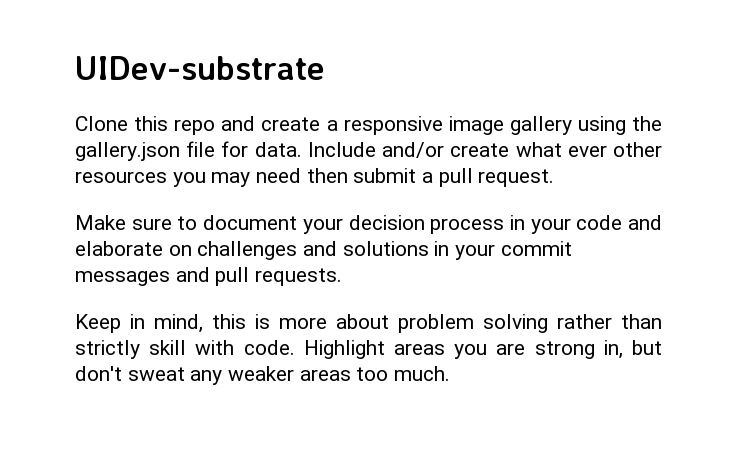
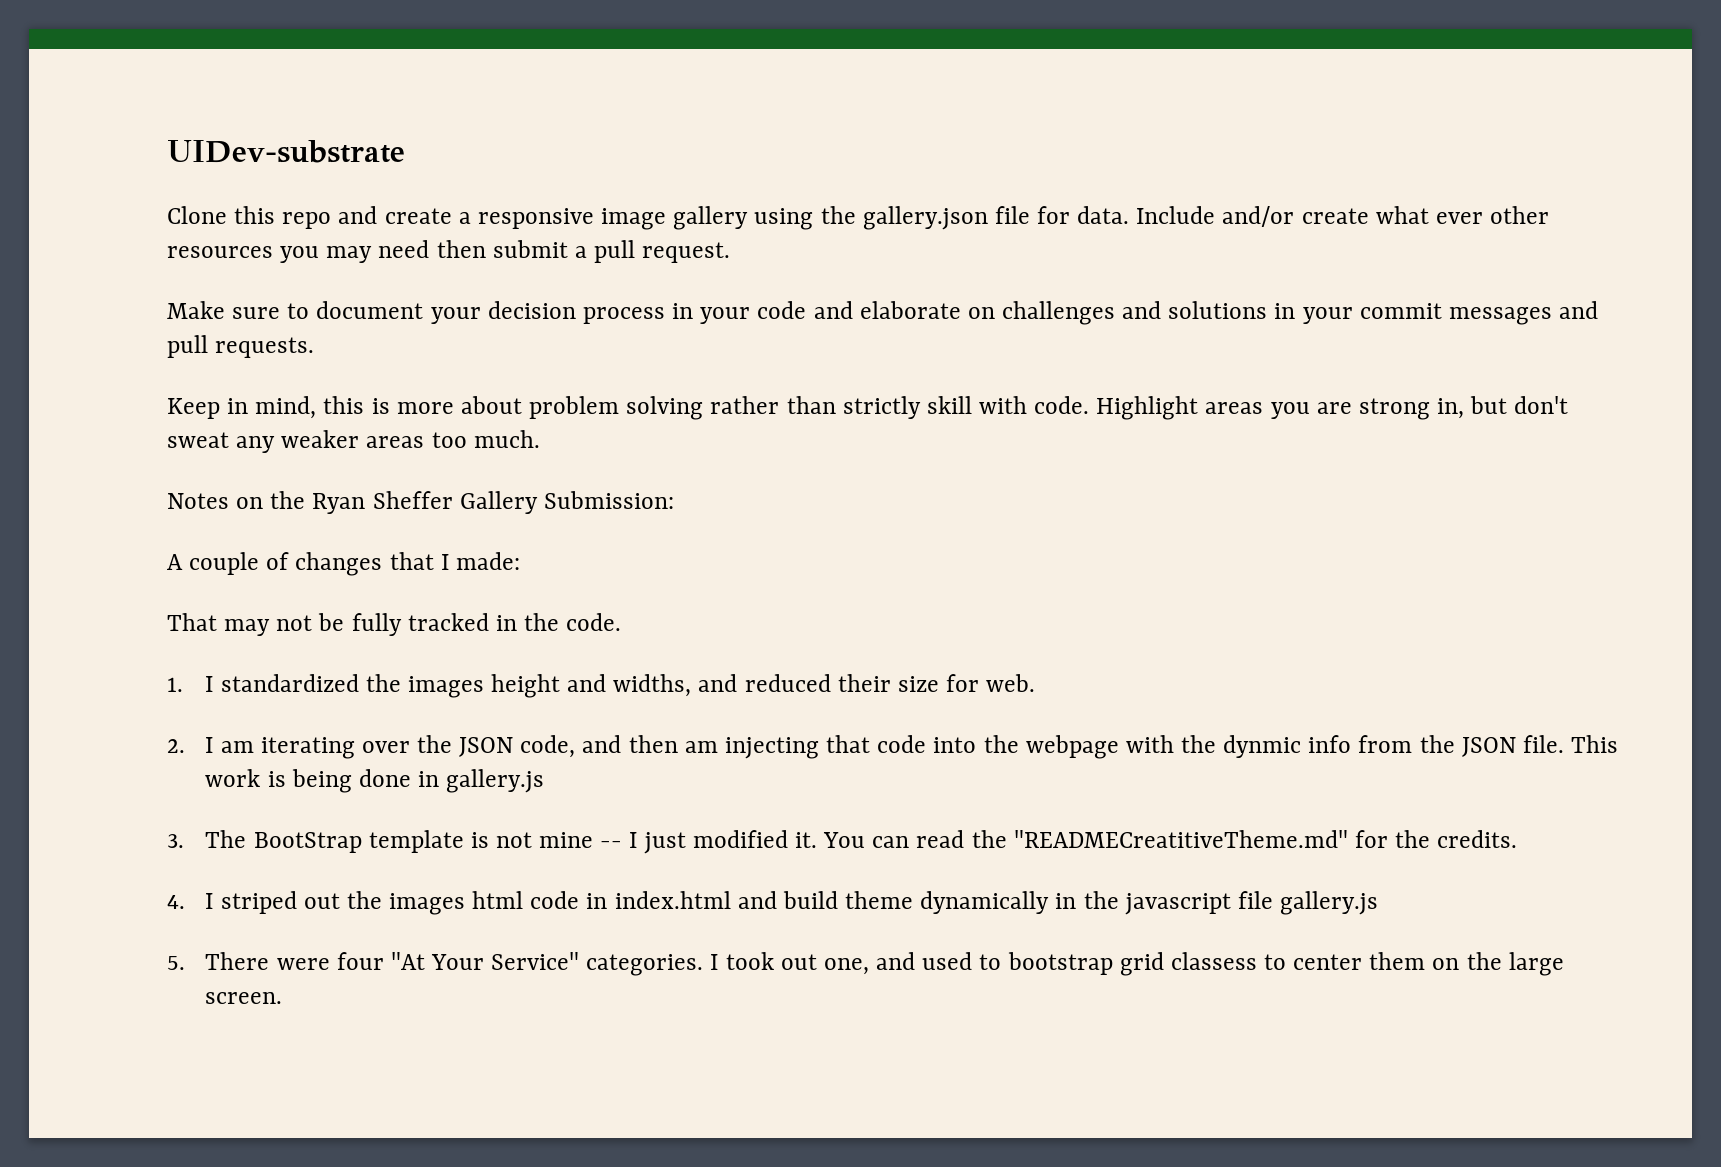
+ Notes on the Ryan Sheffer Gallery Submission:
+ A couple of changes that I made:
+ That may not be fully tracked in the code.
+ 1. I standardized the images height and widths, and reduced their size for web.
+ 2. I am iterating over the JSON code, and then am injecting that code into the webpage with the dynmic info from the JSON file. This work is being done in gallery.js
+ 3. The BootStrap template is not mine -- I just modified it. You can read the "READMECreatitiveTheme.md" for the credits.
+ 4. I striped out the images html code in index.html and build theme dynamically in the javascript file gallery.js
+ 5. There were four "At Your Service" categories. I took out one, and used to bootstrap grid classess to center them on the large screen.

